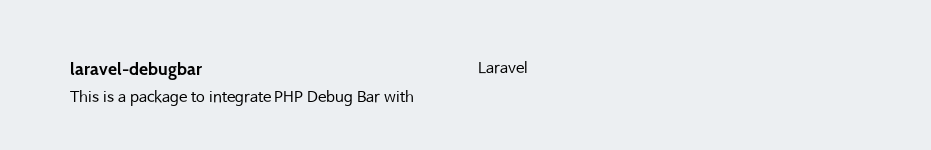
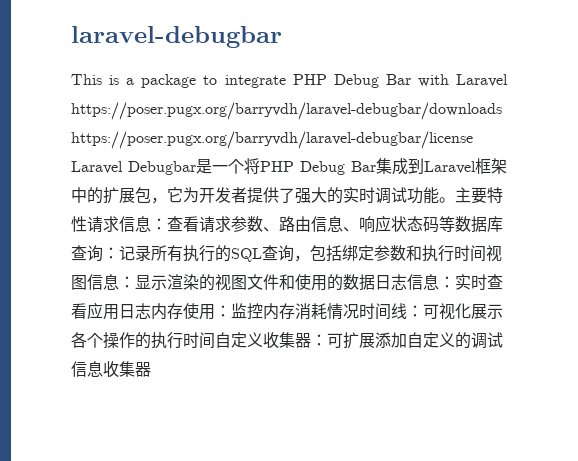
- This is a package to integrate PHP Debug Bar with Laravel
+ This is a package to integrate PHP Debug Bar with Laravel https://poser.pugx.org/barryvdh/laravel-debugbar/downloads https://poser.pugx.org/barryvdh/laravel-debugbar/license Laravel Debugbar是一个将PHP Debug Bar集成到Laravel框架中的扩展包，它为开发者提供了强大的实时调试功能。主要特性请求信息：查看请求参数、路由信息、响应状态码等数据库查询：记录所有执行的SQL查询，包括绑定参数和执行时间视图信息：显示渲染的视图文件和使用的数据日志信息：实时查看应用日志内存使用：监控内存消耗情况时间线：可视化展示各个操作的执行时间自定义收集器：可扩展添加自定义的调试信息收集器

